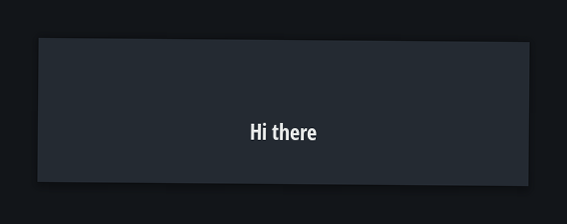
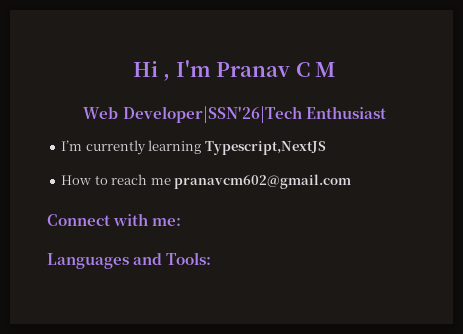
- Hi there
+ Hi , I'm Pranav C M
+ Web Developer|SSN'26|Tech Enthusiast
+ I’m currently learning Typescript,NextJS
+ How to reach me pranavcm602@gmail.com
+ Connect with me:
+ Languages and Tools:

